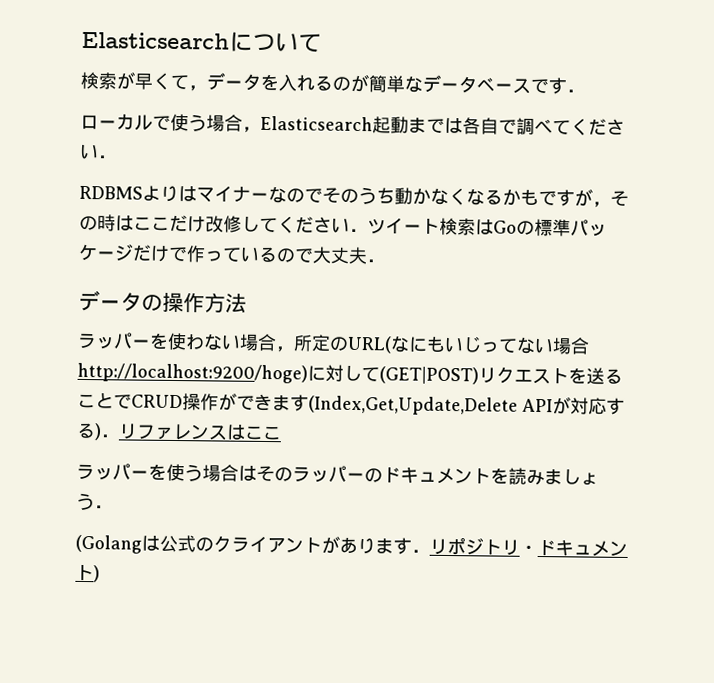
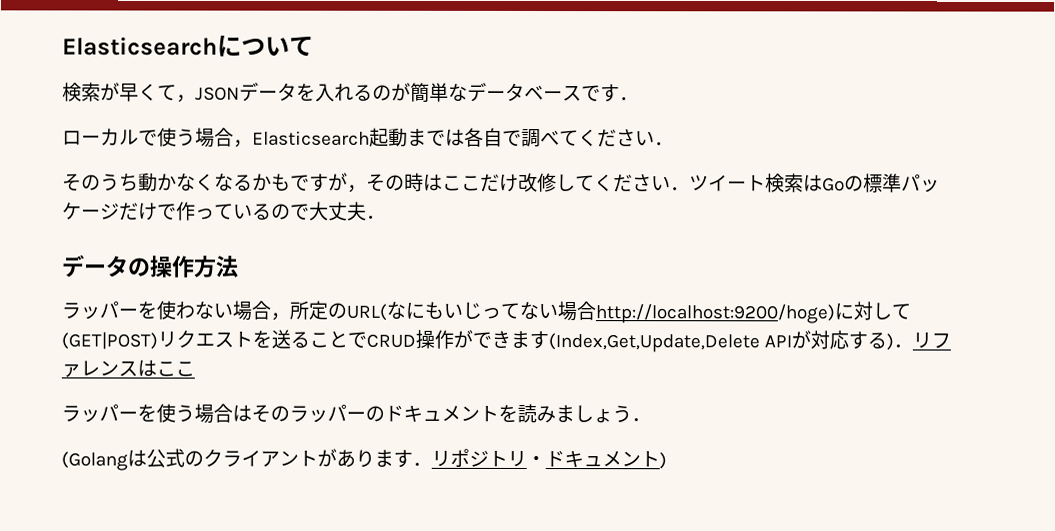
- 検索が早くて，データを入れるのが簡単なデータベースです．
+ 検索が早くて，JSONデータを入れるのが簡単なデータベースです．
- RDBMSよりはマイナーなのでそのうち動かなくなるかもですが，その時はここだけ改修してください．ツイート検索はGoの標準パッケージだけで作っているので大丈夫．
+ そのうち動かなくなるかもですが，その時はここだけ改修してください．ツイート検索はGoの標準パッケージだけで作っているので大丈夫．

